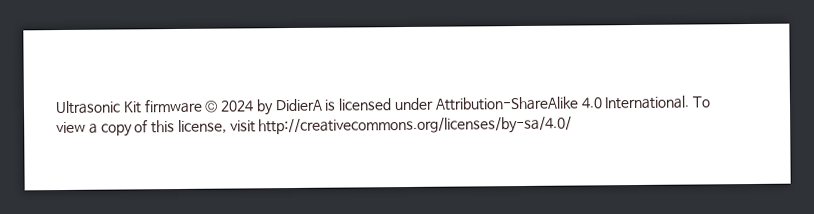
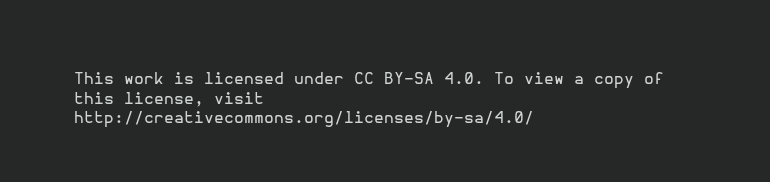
- Ultrasonic Kit firmware © 2024 by DidierA is licensed under Attribution-ShareAlike 4.0 International. To view a copy of this license, visit http://creativecommons.org/licenses/by-sa/4.0/
+ This work is licensed under CC BY-SA 4.0. To view a copy of this license, visit http://creativecommons.org/licenses/by-sa/4.0/

